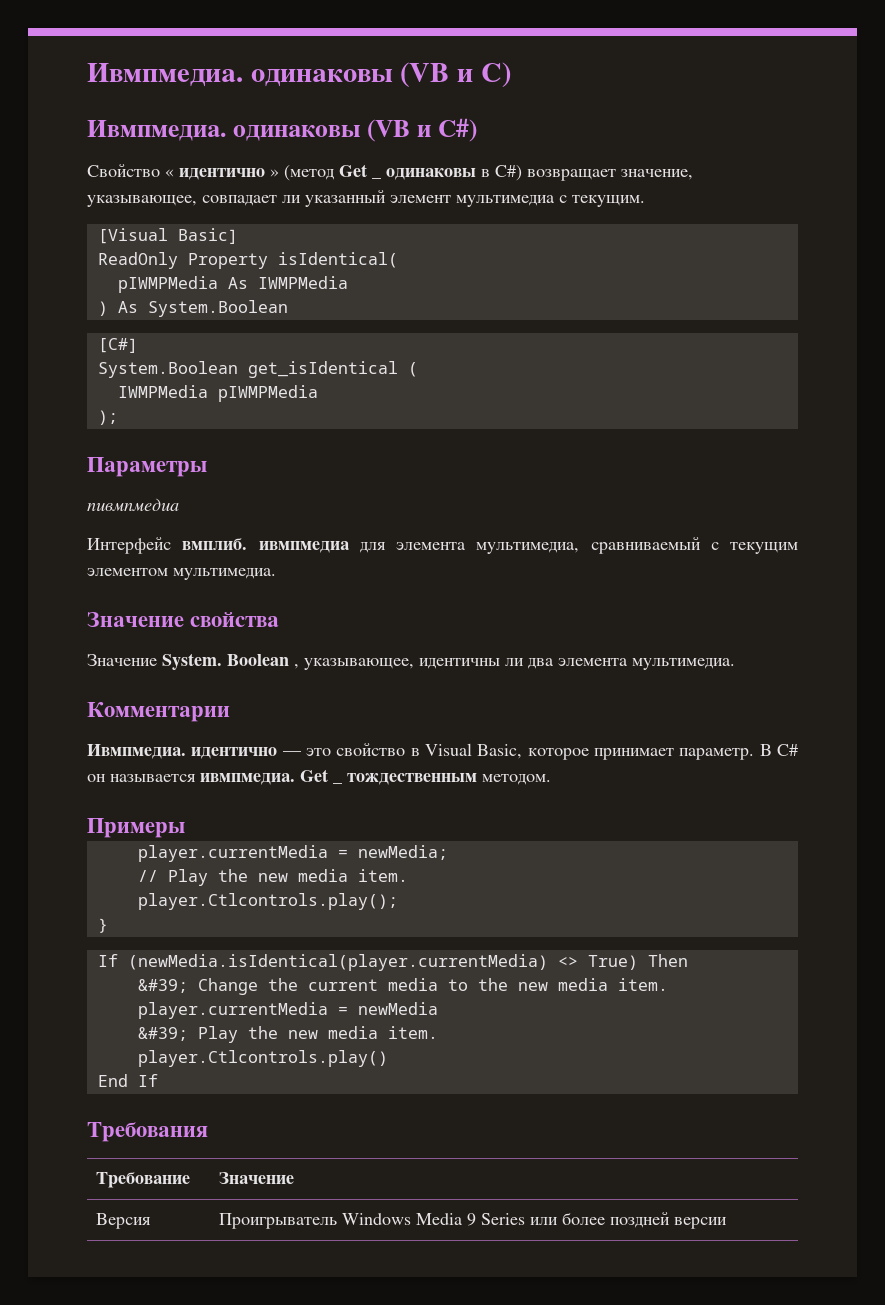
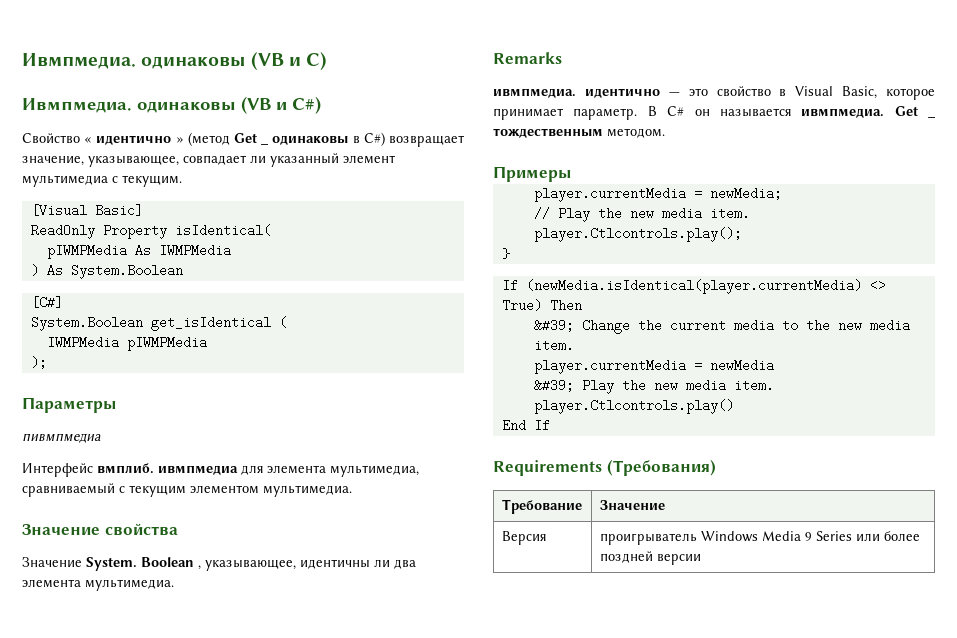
- Комментарии
- Ивмпмедиа. идентично — это свойство в Visual Basic, которое принимает параметр.
+ Remarks
+ ивмпмедиа. идентично — это свойство в Visual Basic, которое принимает параметр.
- Требования
+ Requirements (Требования)
- Версия | Проигрыватель Windows Media 9 Series или более поздней версии
+ Версия | проигрыватель Windows Media 9 Series или более поздней версии

